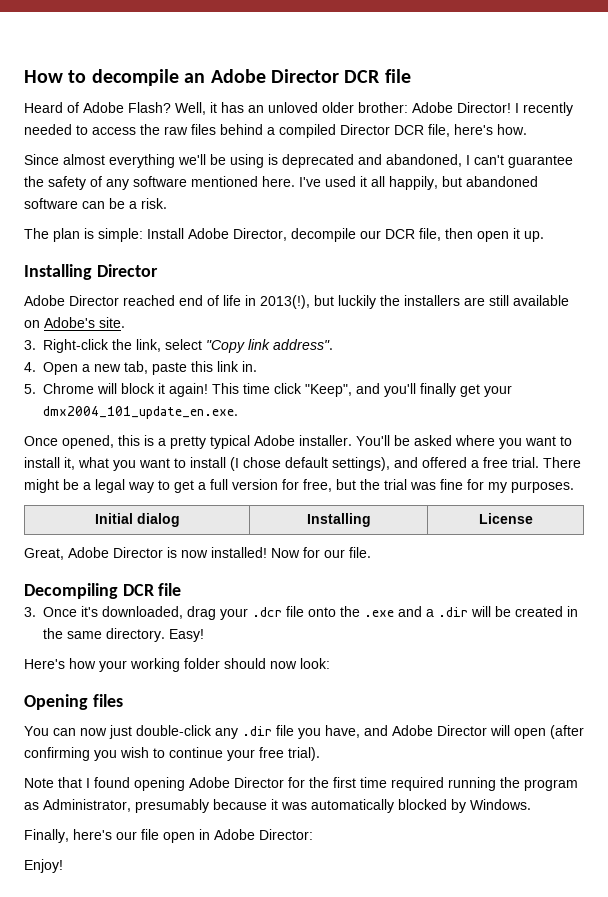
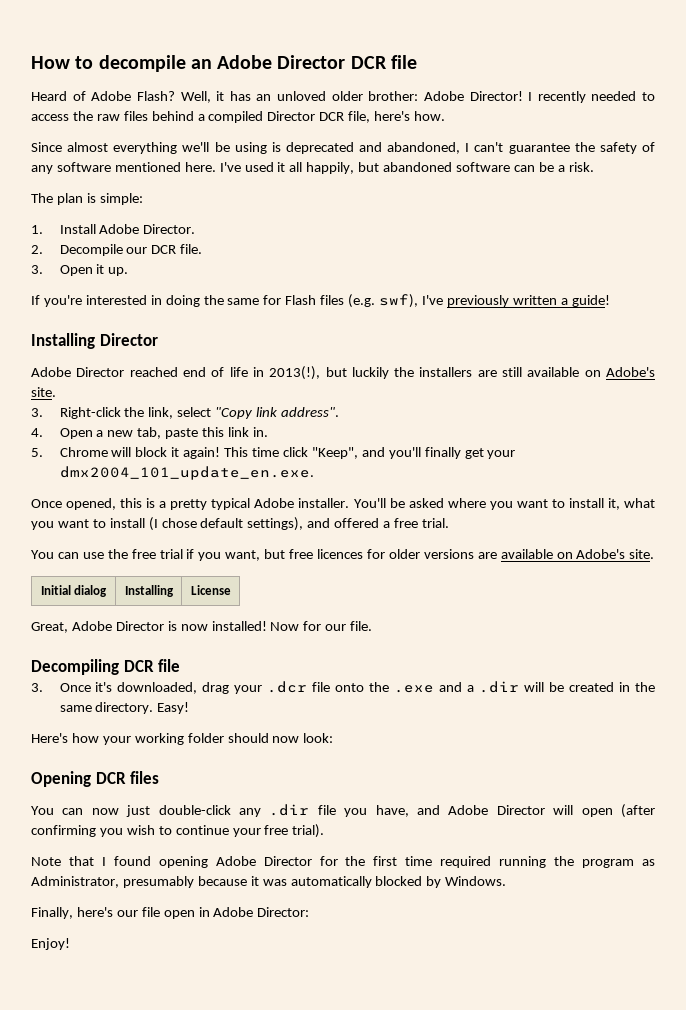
- The plan is simple: Install Adobe Director, decompile our DCR file, then open it up.
+ The plan is simple:
+ 1. Install Adobe Director.
+ 2. Decompile our DCR file.
+ 3. Open it up.
+ If you're interested in doing the same for Flash files (e.g. swf), I've previously written a guide!
- You'll be asked where you want to install it, what you want to install (I chose default settings), and offered a free trial. There might be a legal way to get a full version for free, but the trial was fine for my purposes.
+ You'll be asked where you want to install it, what you want to install (I chose default settings), and offered a free trial.
+ You can use the free trial if you want, but free licences for older versions are available on Adobe's site.
- Opening files
+ Opening DCR files

